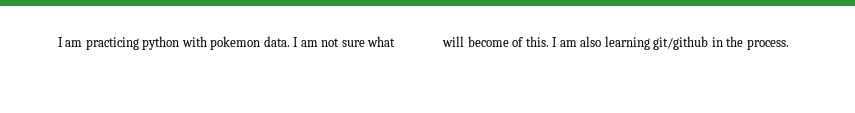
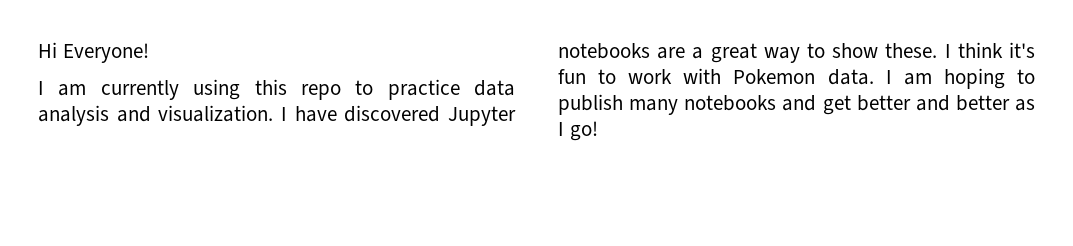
- I am practicing python with pokemon data. I am not sure what will become of this. I am also learning git/github in the process.
+ Hi Everyone!
+ I am currently using this repo to practice data analysis and visualization. I have discovered Jupyter notebooks are a great way to show these. I think it's fun to work with Pokemon data. I am hoping to publish many notebooks and get better and better as I go!

